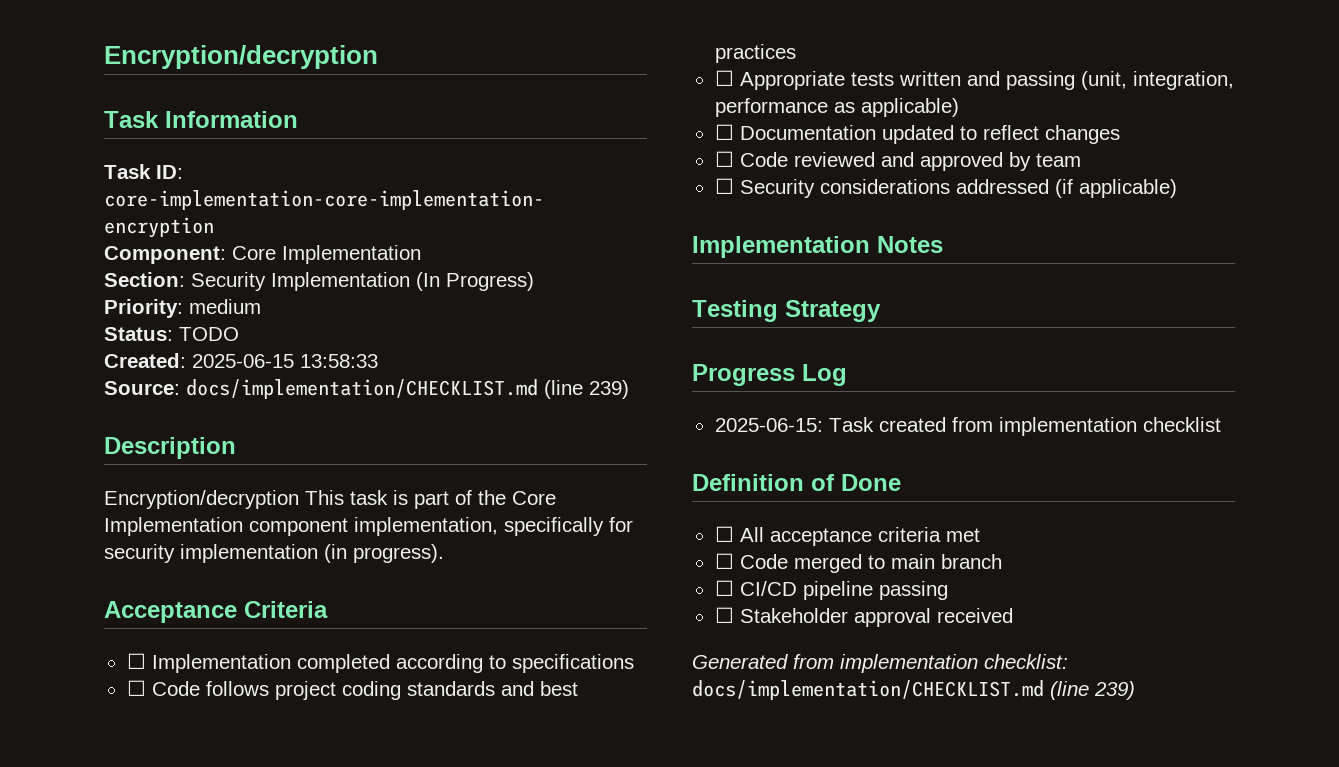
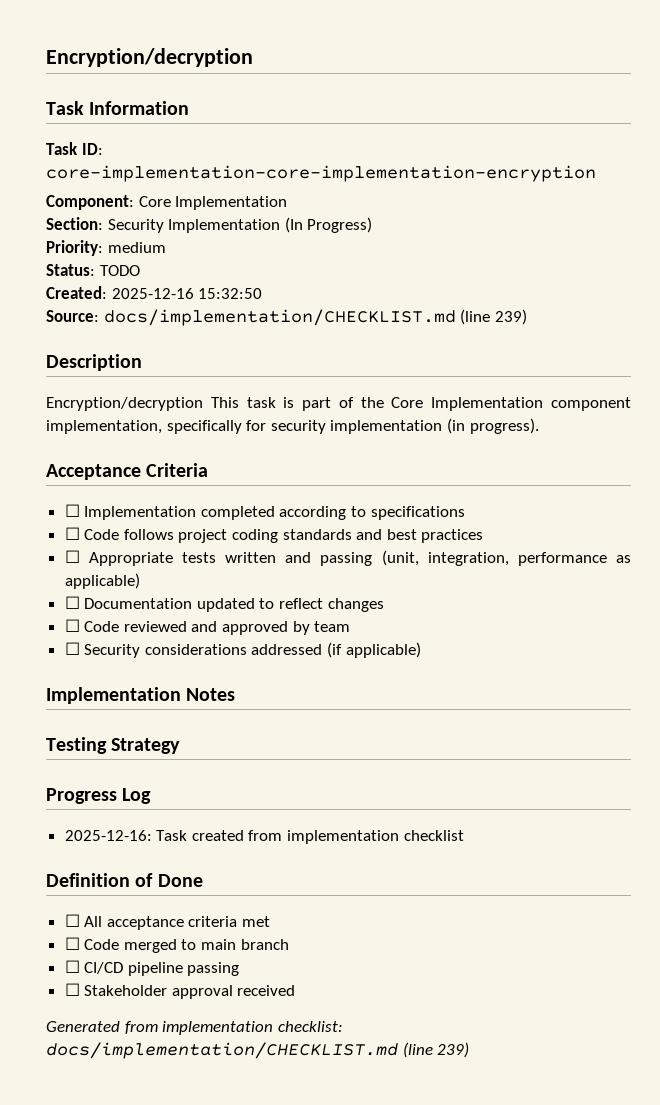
- Created: 2025-06-15 13:58:33
+ Created: 2025-12-16 15:32:50
- 2025-06-15: Task created from implementation checklist
+ 2025-12-16: Task created from implementation checklist

